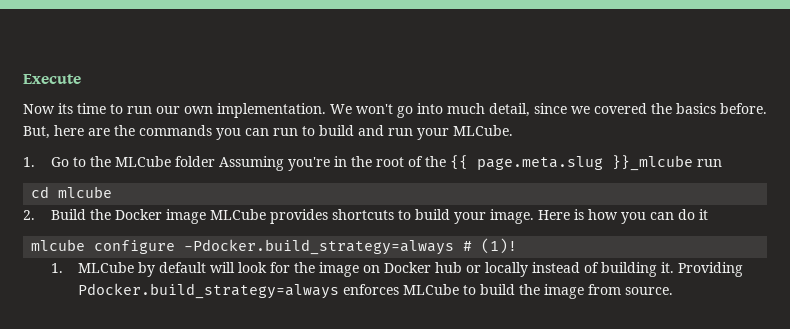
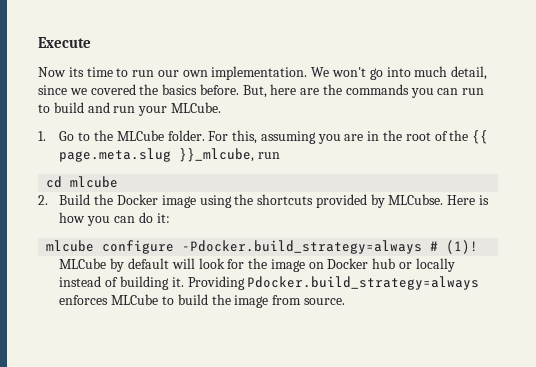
- 1. Go to the MLCube folder Assuming you're in the root of the {{ page.meta.slug }}_mlcube run
+ 1. Go to the MLCube folder. For this, assuming you are in the root of the {{ page.meta.slug }}_mlcube, run
- 2. Build the Docker image MLCube provides shortcuts to build your image.
+ 2. Build the Docker image using the shortcuts provided by MLCubse.
- Here is how you can do it
+ Here is how you can do it:
- 1. MLCube by default will look for the image on Docker hub or locally instead of building it.
+ MLCube by default will look for the image on Docker hub or locally instead of building it.

